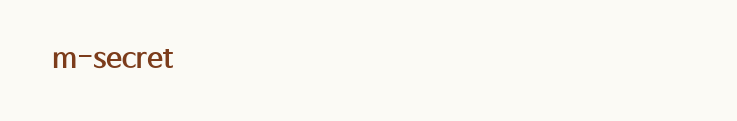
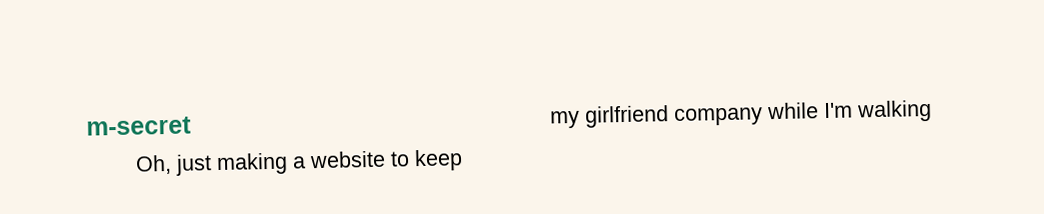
+ Oh, just making a website to keep my girlfriend company while I'm walking

